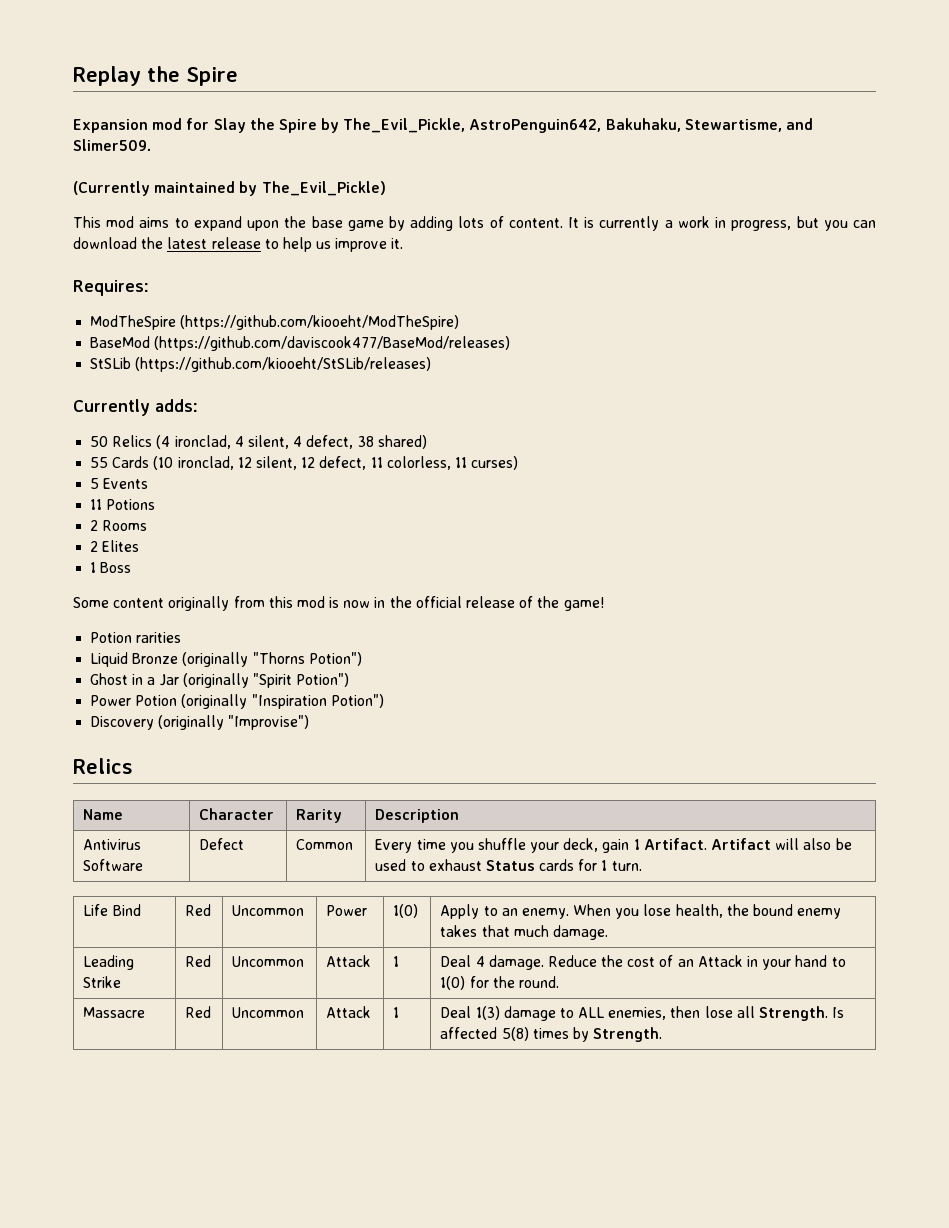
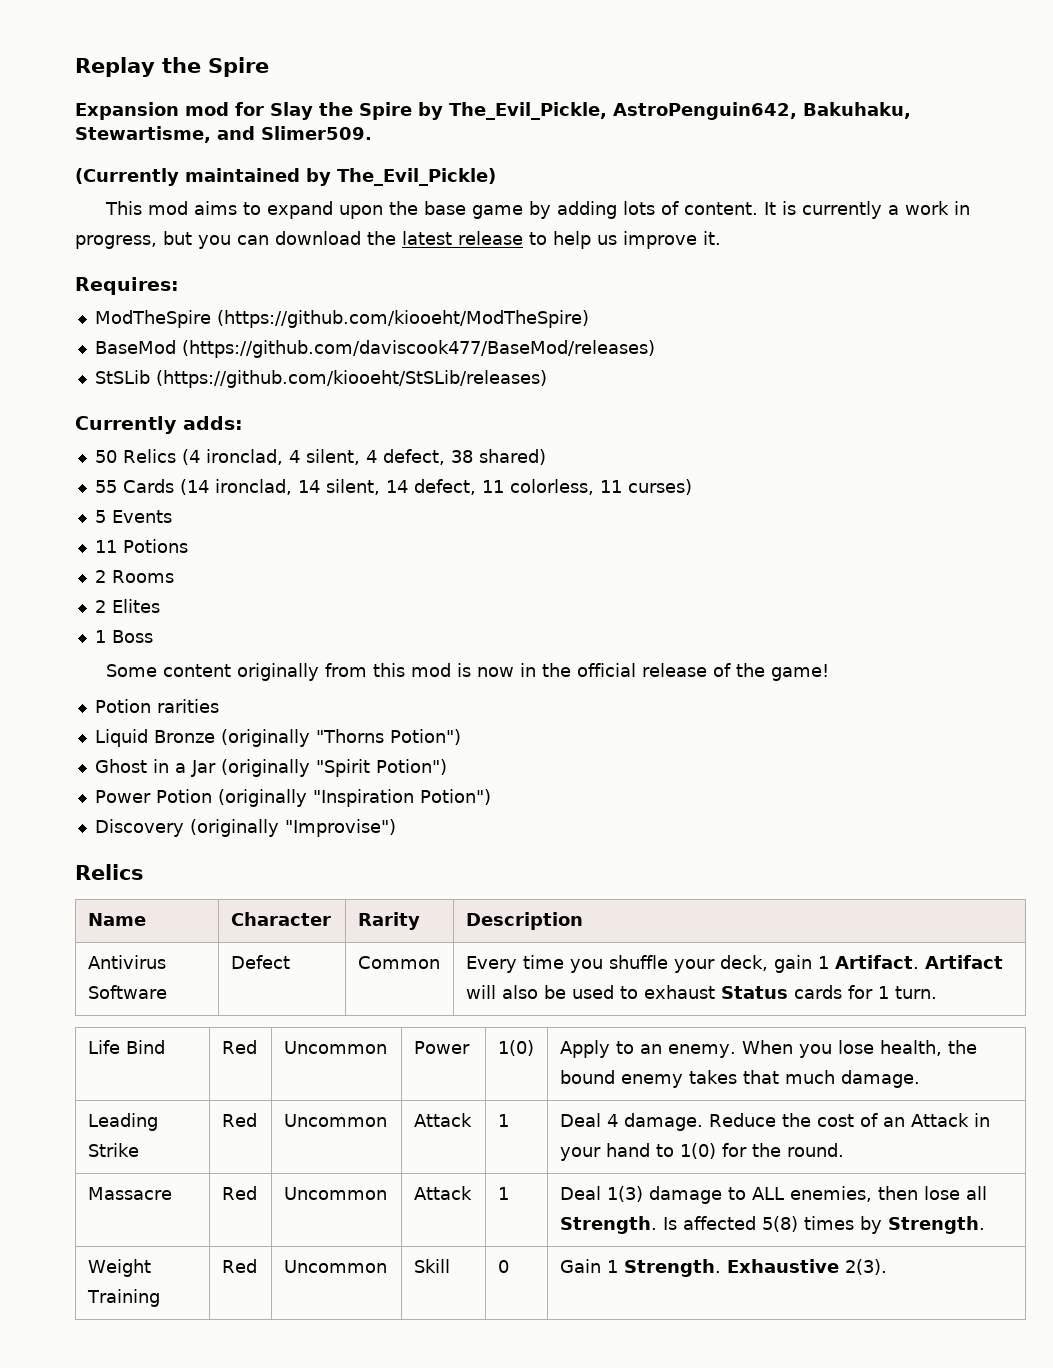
- 55 Cards (10 ironclad, 12 silent, 12 defect, 11 colorless, 11 curses)
+ 55 Cards (14 ironclad, 14 silent, 14 defect, 11 colorless, 11 curses)
+ Weight Training | Red | Uncommon | Skill | 0 | Gain 1 Strength. Exhaustive 2(3).

